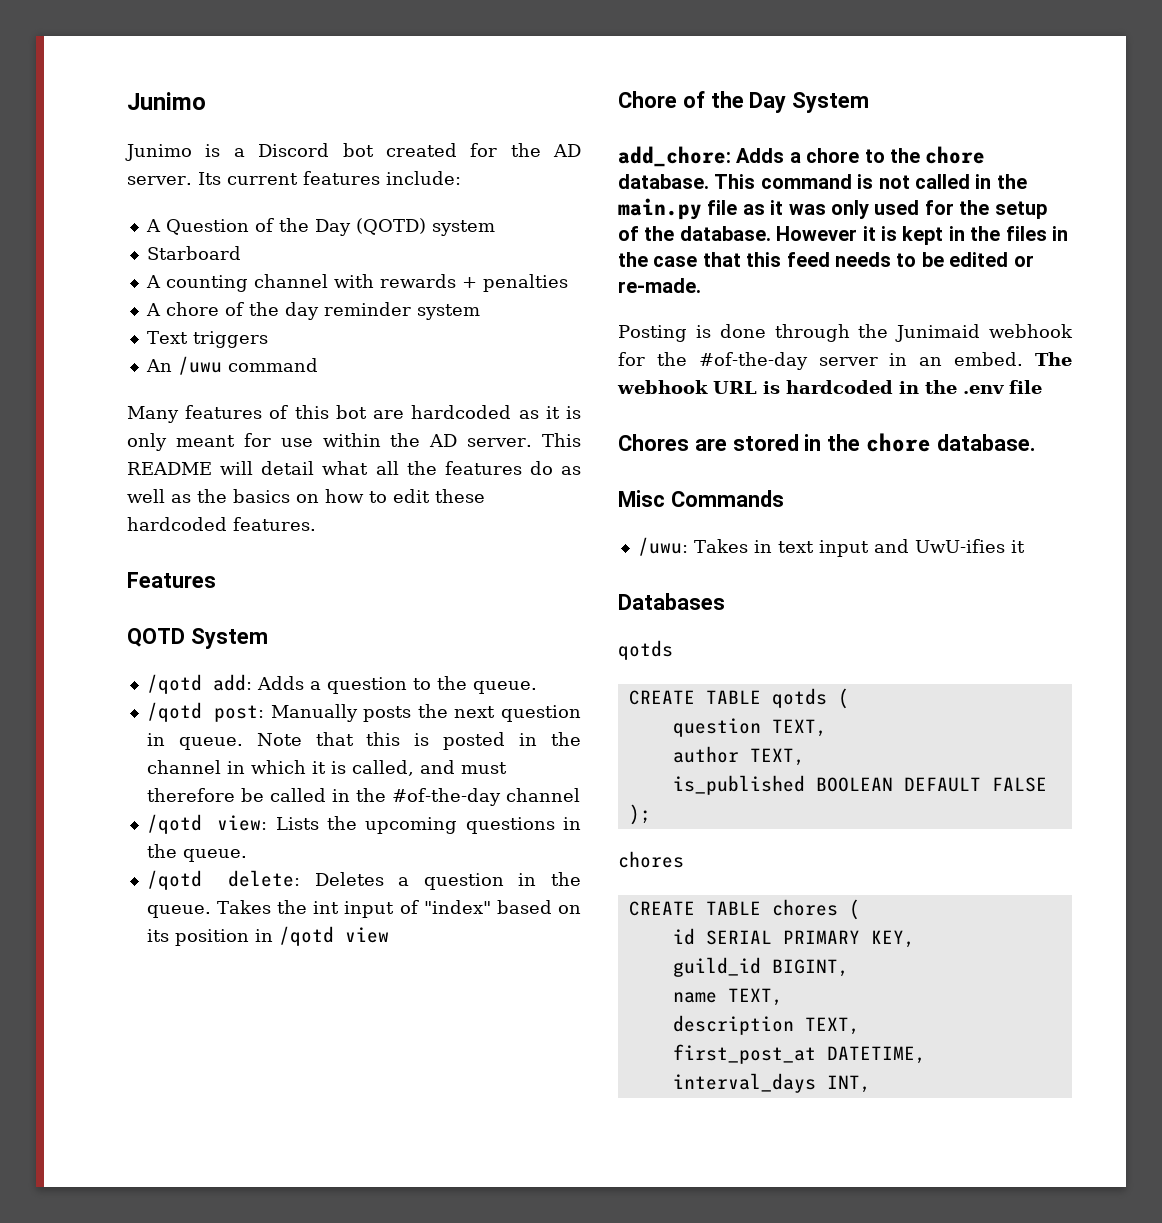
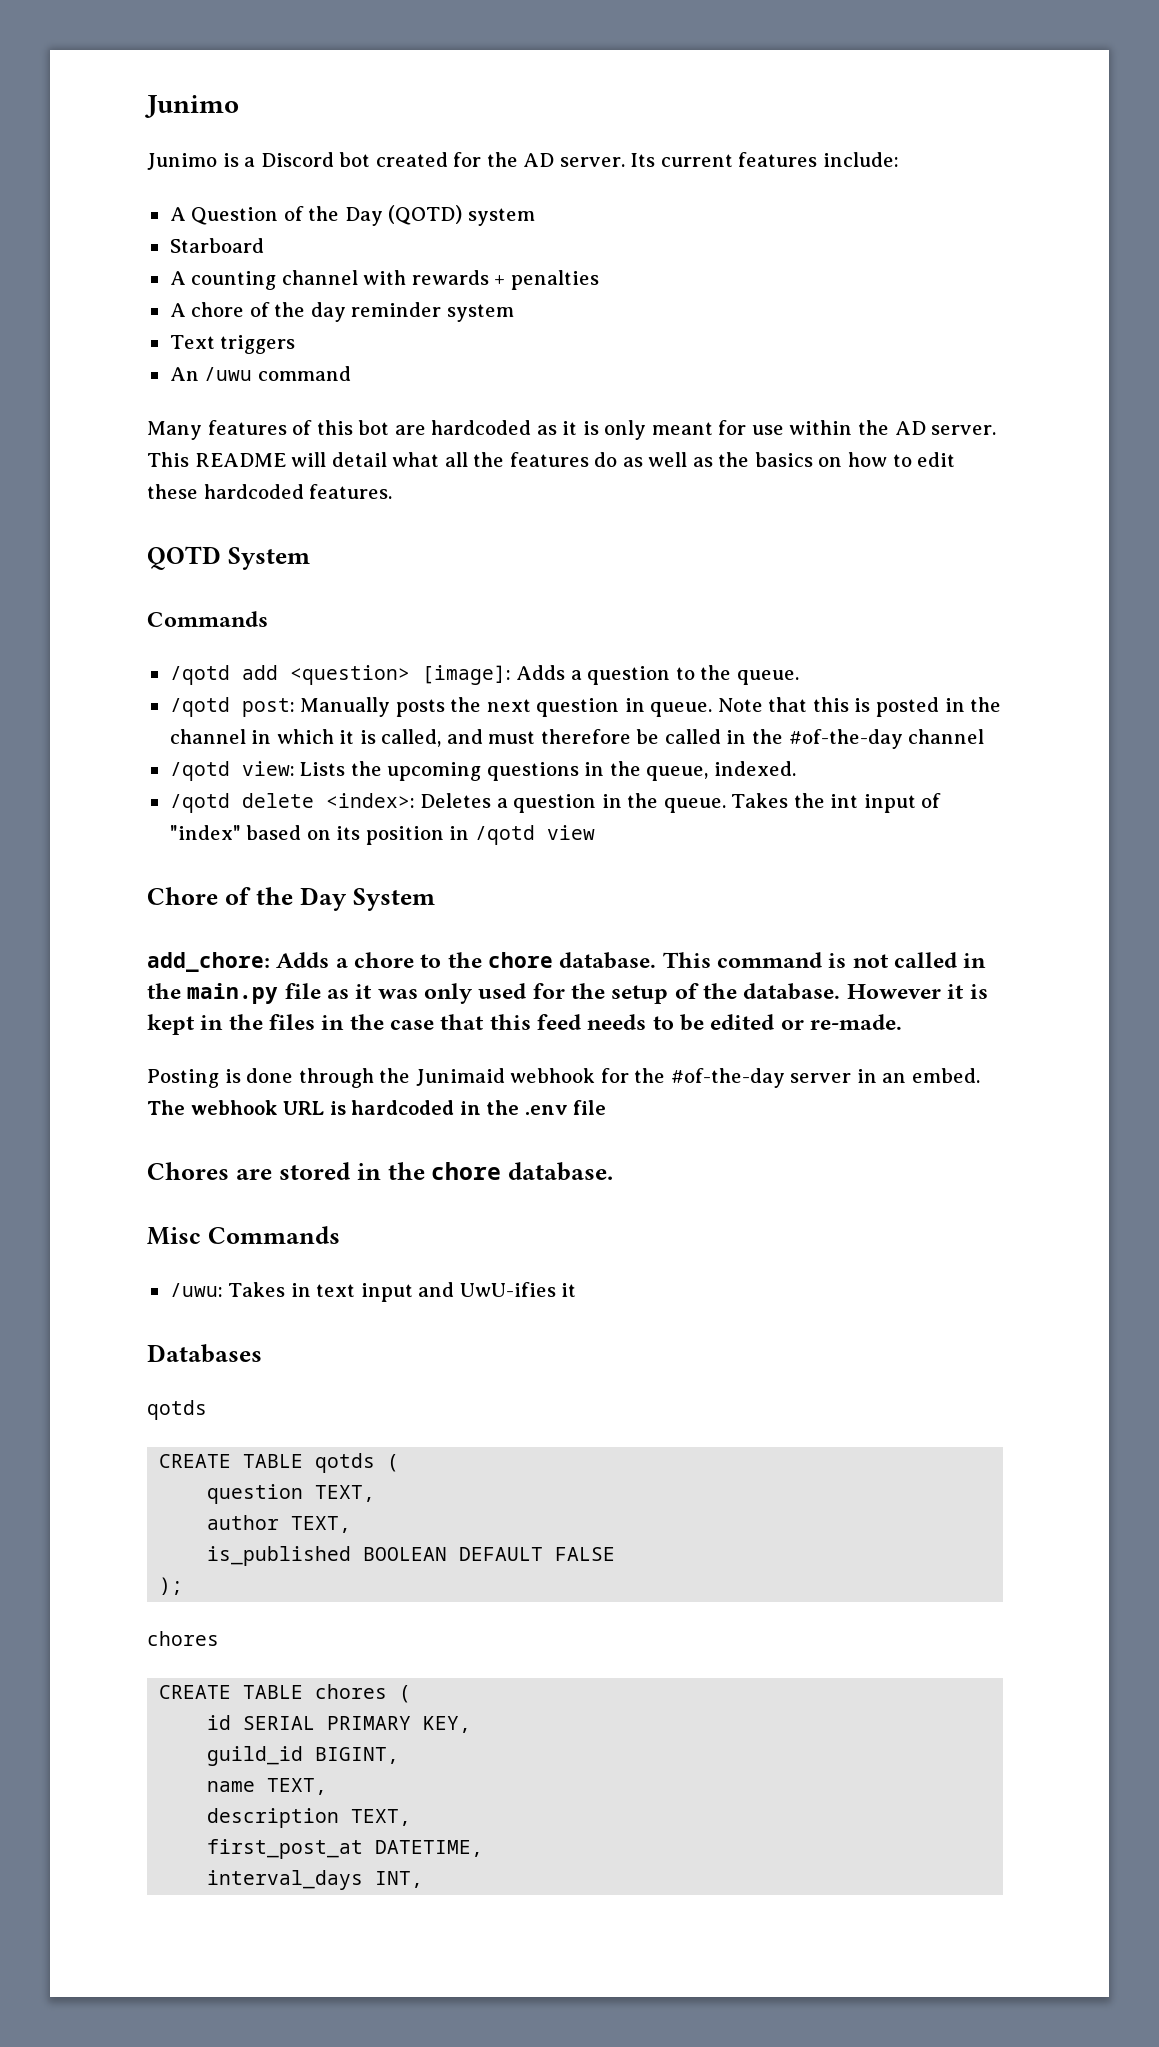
- Features
  QOTD System
- /qotd add: Adds a question to the queue.
+ Commands
+ /qotd add <question> [image]: Adds a question to the queue.
- /qotd view: Lists the upcoming questions in the queue.
- /qotd delete: Deletes a question in the queue.
+ /qotd view: Lists the upcoming questions in the queue, indexed.
+ /qotd delete <index>: Deletes a question in the queue.

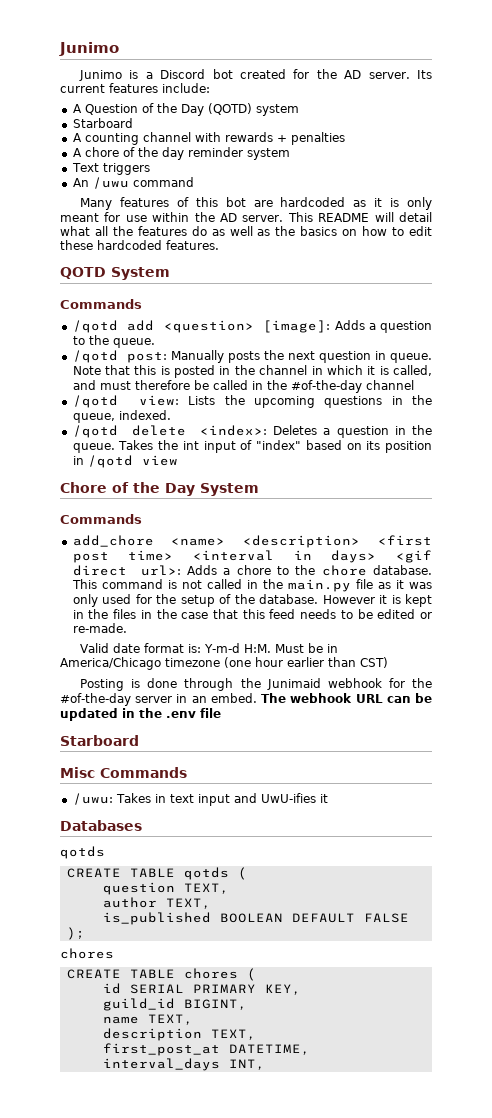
  Chore of the Day System
- add_chore: Adds a chore to the chore database.
+ Commands
+ add_chore <name> <description> <first post time> <interval in days> <gif direct url>: Adds a chore to the chore database.
+ Valid date format is: Y-m-d H:M. Must be in America/Chicago timezone (one hour earlier than CST)
- The webhook URL is hardcoded in the .env file
- Chores are stored in the chore database.
+ The webhook URL can be updated in the .env file
+ Starboard

